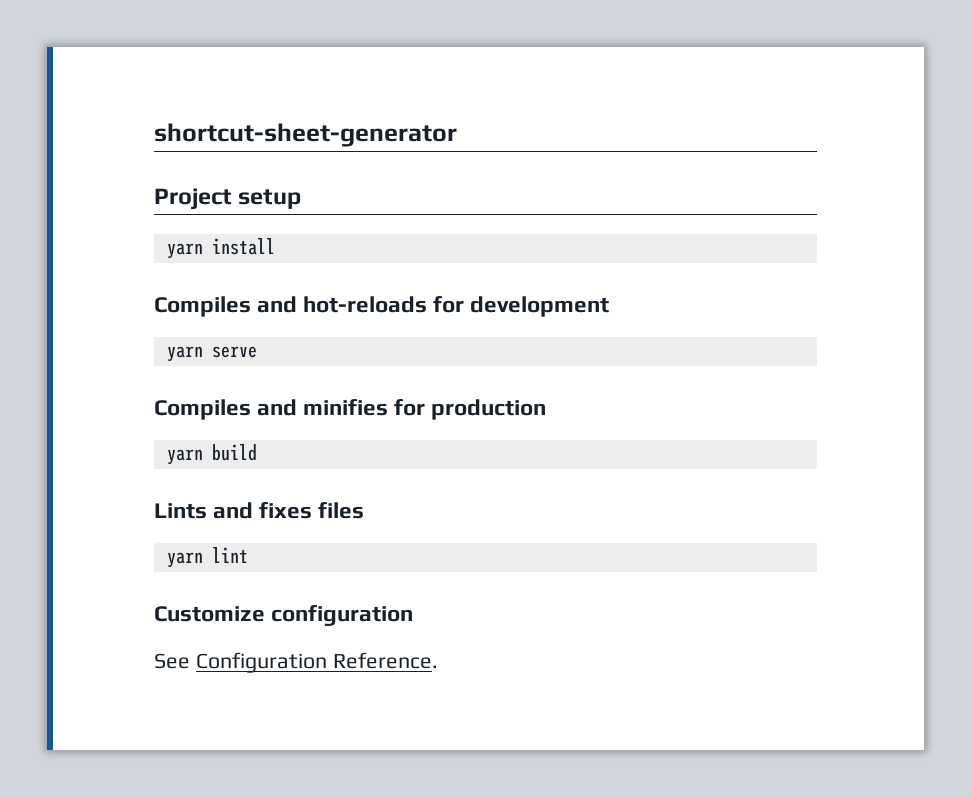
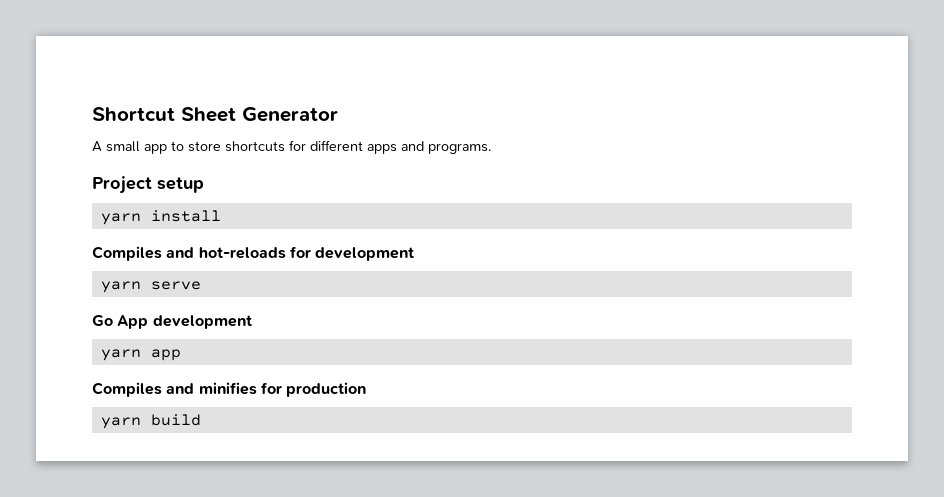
- shortcut-sheet-generator
+ Shortcut Sheet Generator
+ A small app to store shortcuts for different apps and programs.
+ Go App development
+ yarn app
- Lints and fixes files
- yarn lint
- Customize configuration
- See Configuration Reference.

